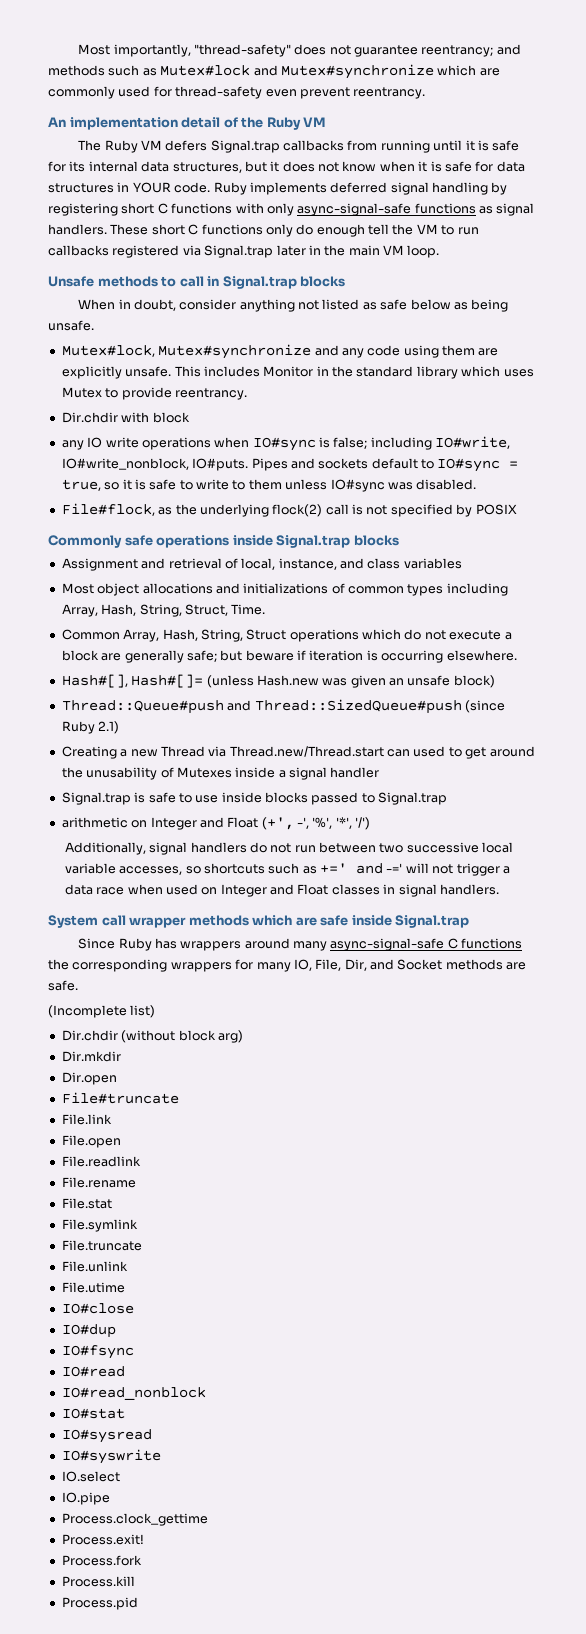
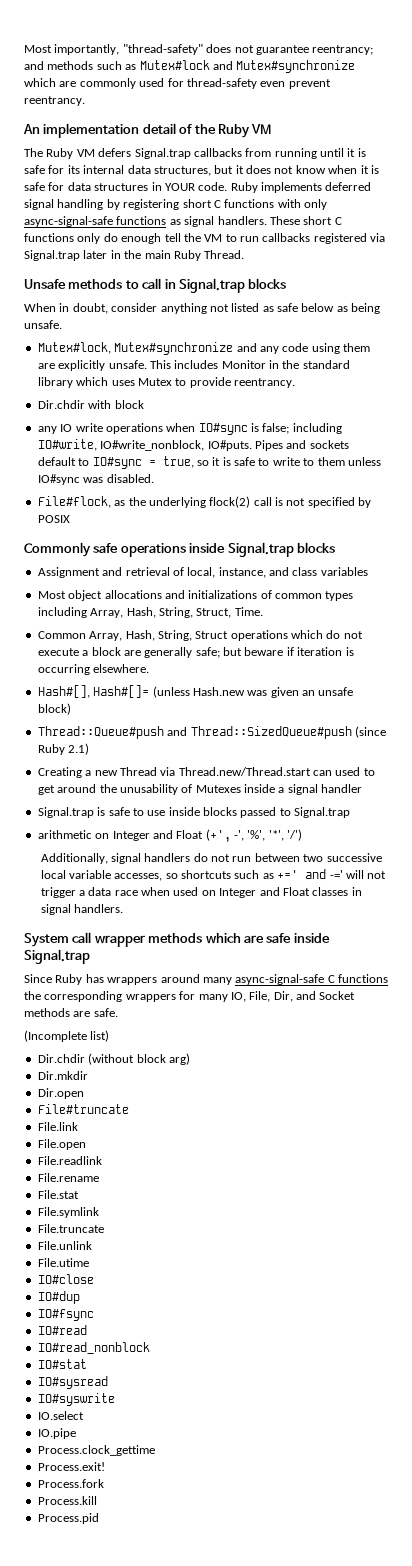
- These short C functions only do enough tell the VM to run callbacks registered via Signal.trap later in the main VM loop.
+ These short C functions only do enough tell the VM to run callbacks registered via Signal.trap later in the main Ruby Thread.

